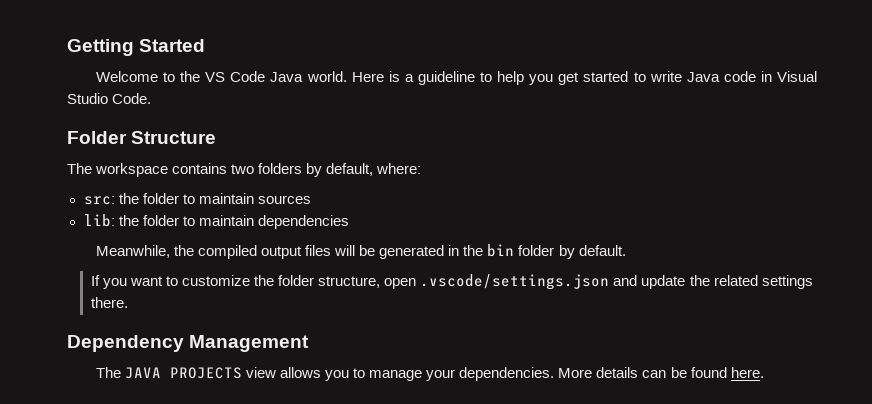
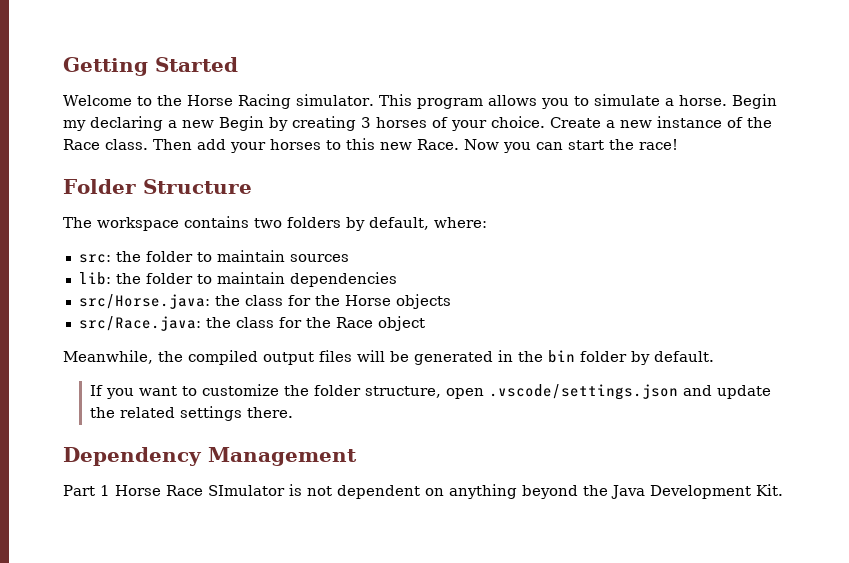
- Welcome to the VS Code Java world. Here is a guideline to help you get started to write Java code in Visual Studio Code.
+ Welcome to the Horse Racing simulator. This program allows you to simulate a horse. Begin my declaring a new Begin by creating 3 horses of your choice. Create a new instance of the Race class. Then add your horses to this new Race. Now you can start the race!
+ src/Horse.java: the class for the Horse objects
+ src/Race.java: the class for the Race object
- The JAVA PROJECTS view allows you to manage your dependencies. More details can be found here.
+ Part 1 Horse Race SImulator is not dependent on anything beyond the Java Development Kit.

